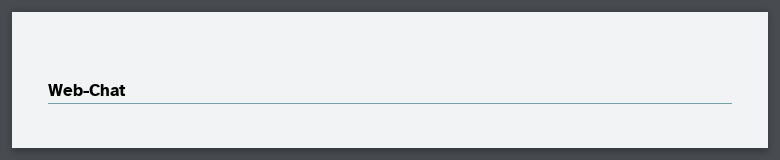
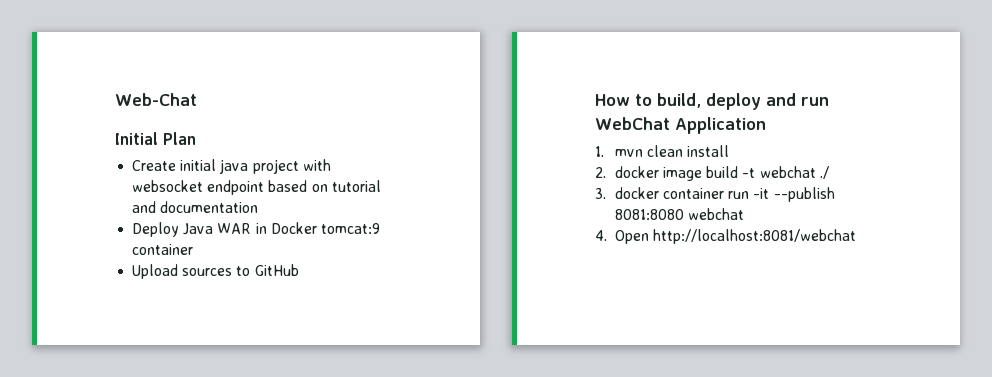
+ Initial Plan
+ Create initial java project with websocket endpoint based on tutorial and documentation
+ Deploy Java WAR in Docker tomcat:9 container
+ Upload sources to GitHub
+ How to build, deploy and run WebChat Application
+ 1. mvn clean install
+ 2. docker image build -t webchat ./
+ 3. docker container run -it --publish 8081:8080 webchat
+ 4. Open http://localhost:8081/webchat

